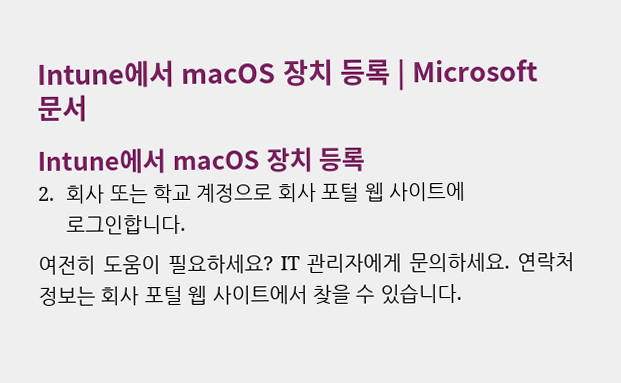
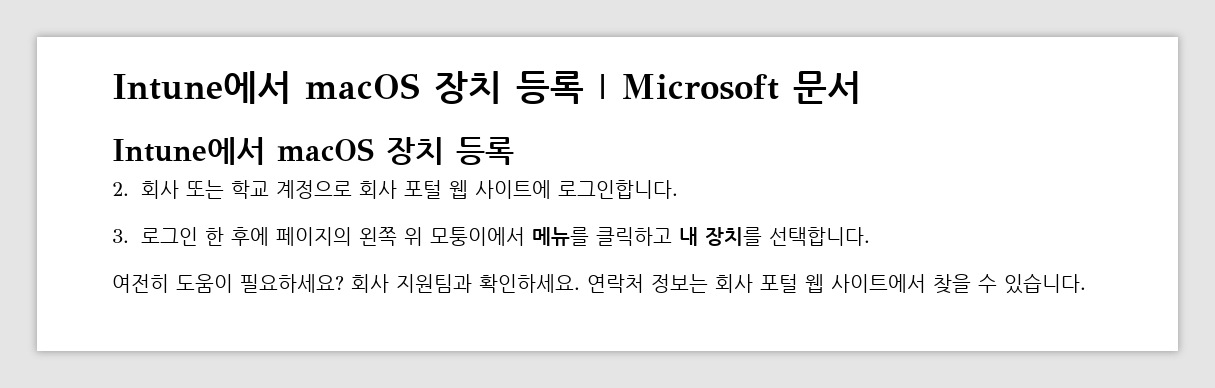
+ 3. 로그인 한 후에 페이지의 왼쪽 위 모퉁이에서 메뉴를 클릭하고 내 장치를 선택합니다.
- IT 관리자에게 문의하세요.
+ 회사 지원팀과 확인하세요.

